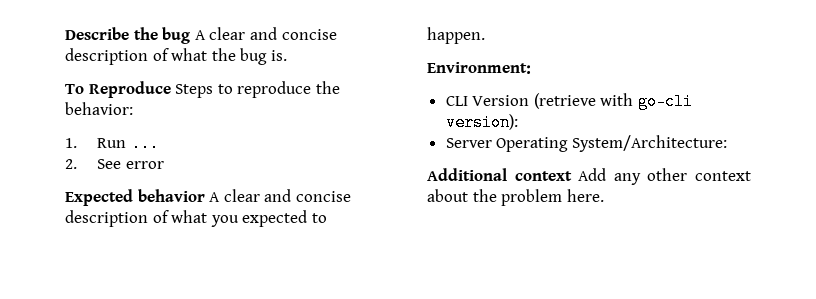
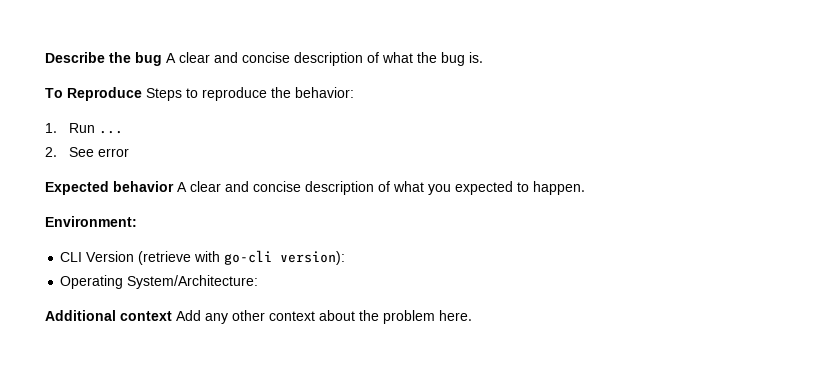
- Server Operating System/Architecture:
+ Operating System/Architecture:

